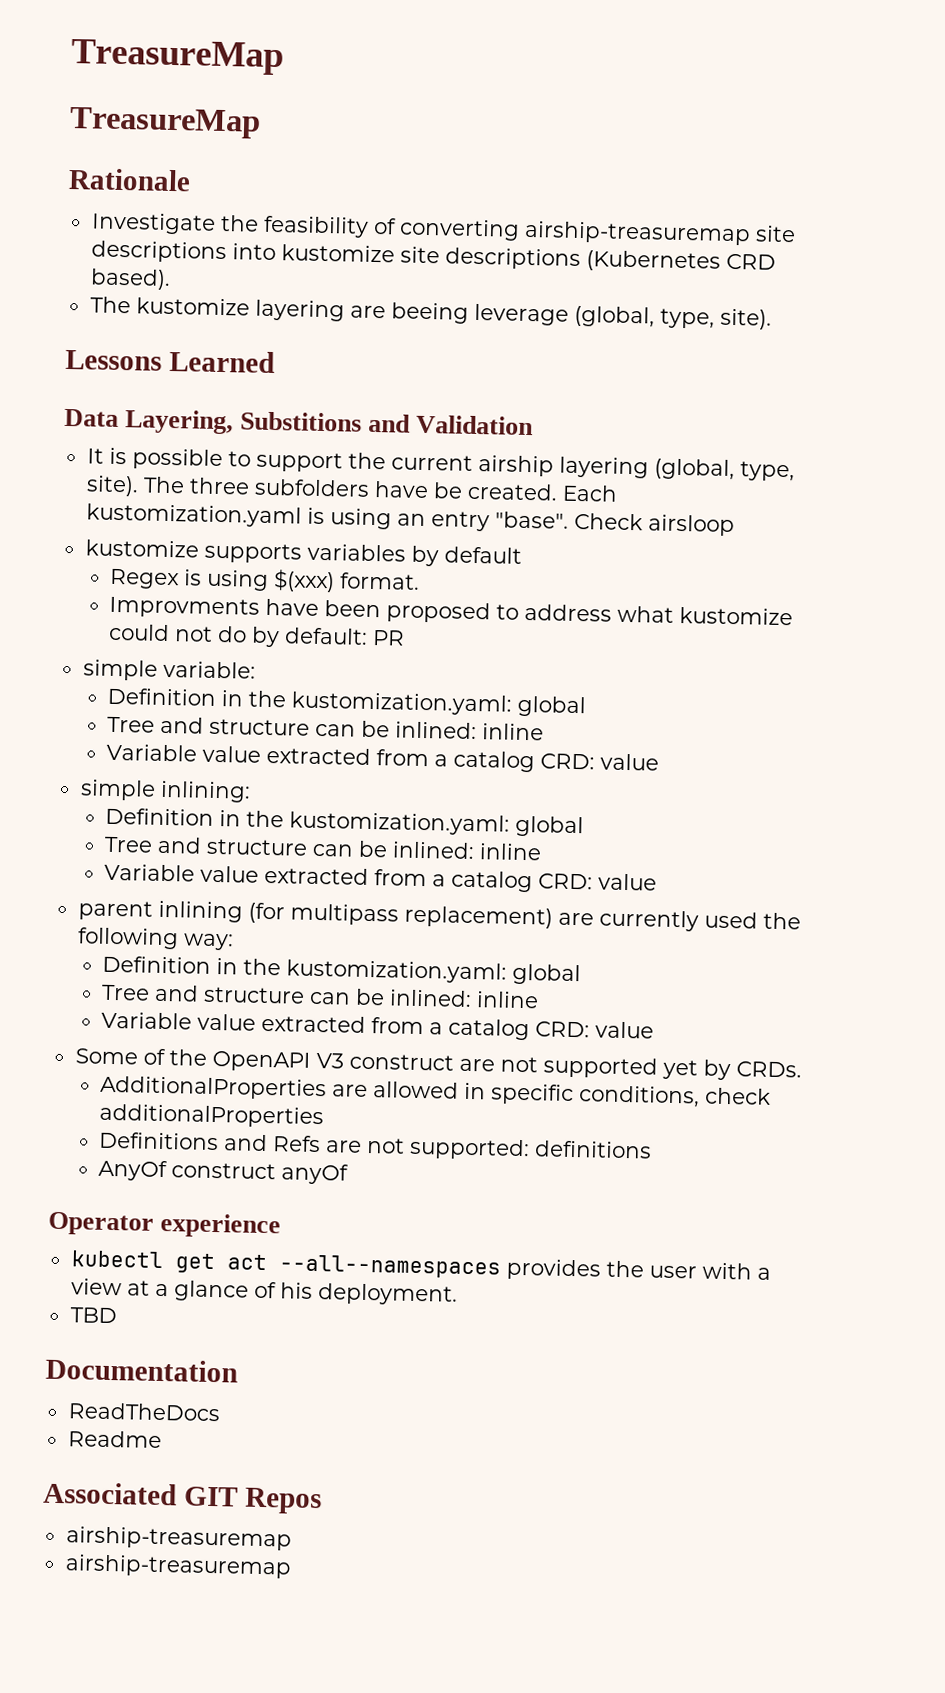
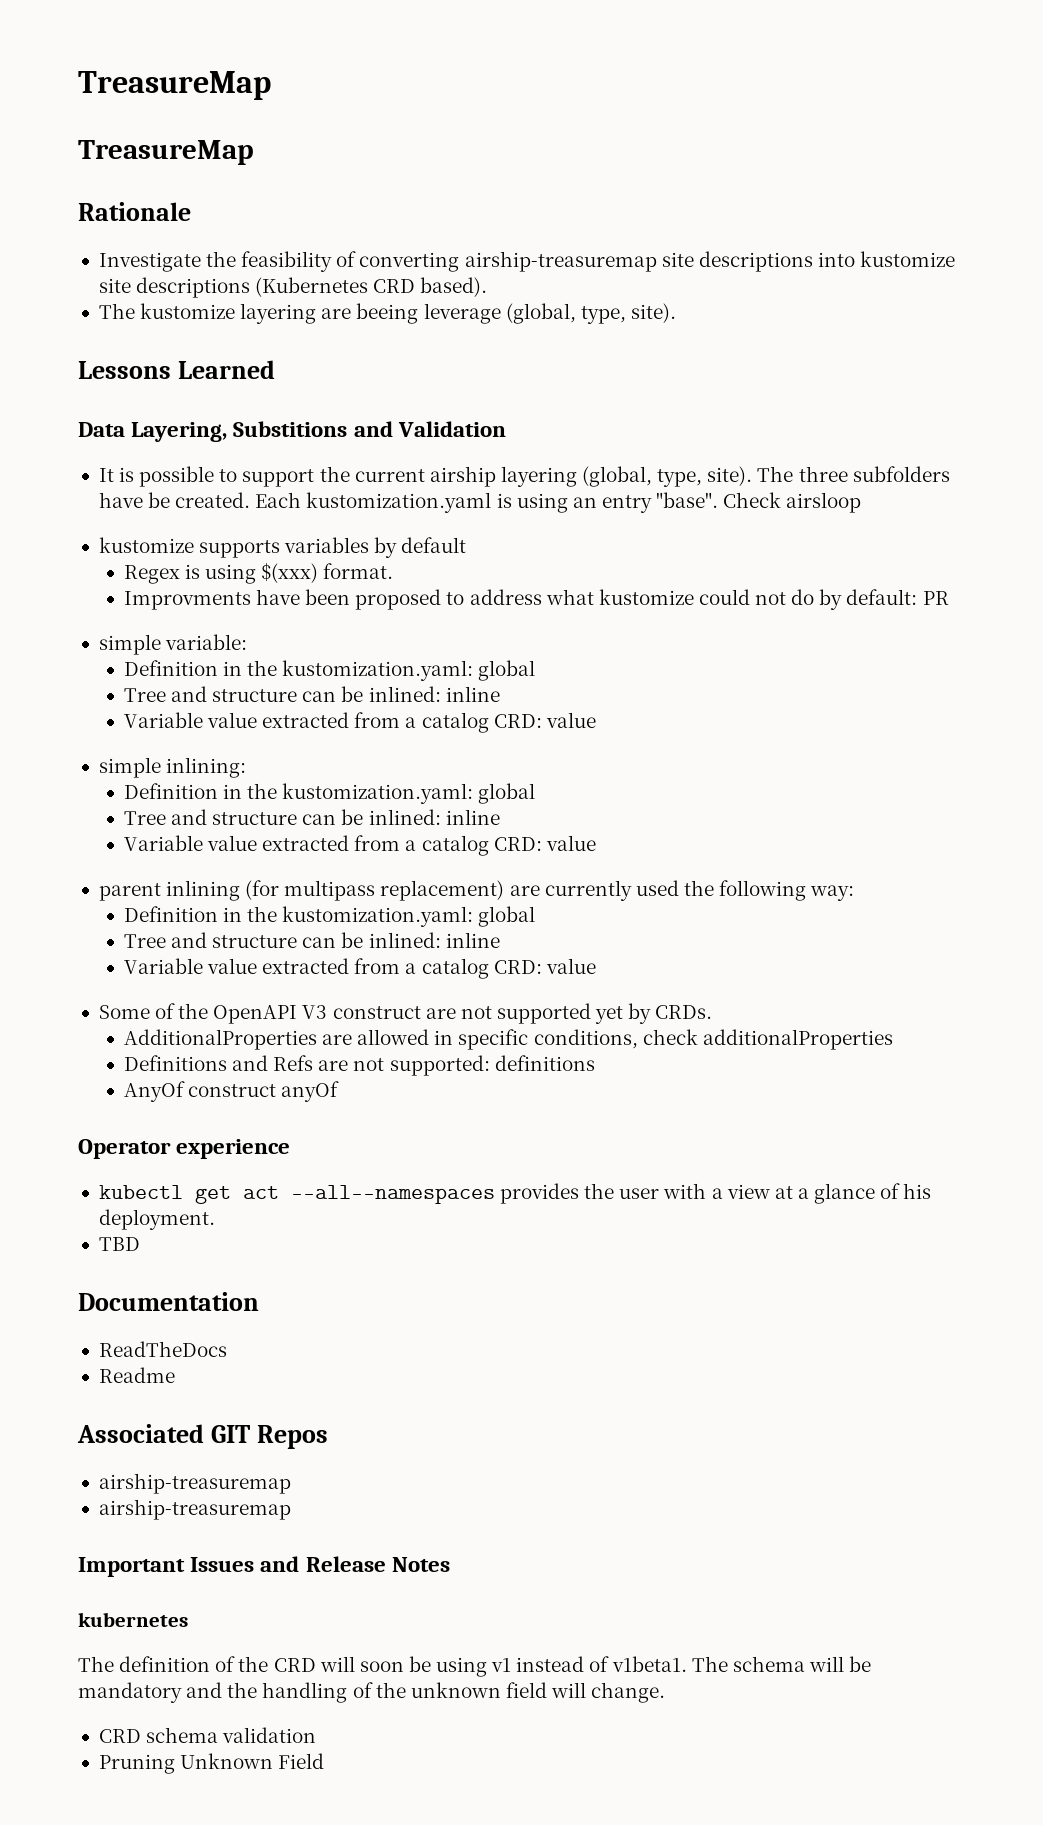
+ Important Issues and Release Notes
+ kubernetes
+ The definition of the CRD will soon be using v1 instead of v1beta1. The schema will be mandatory and the handling of the unknown field will change.
+ CRD schema validation
+ Pruning Unknown Field

